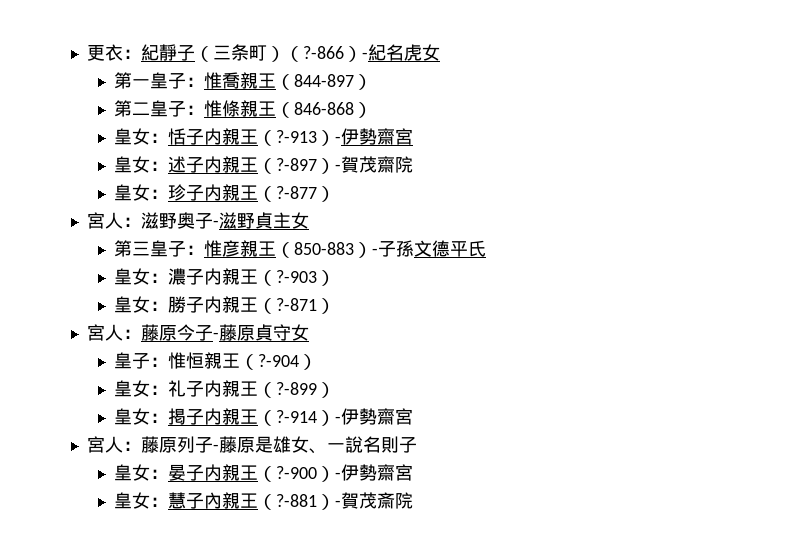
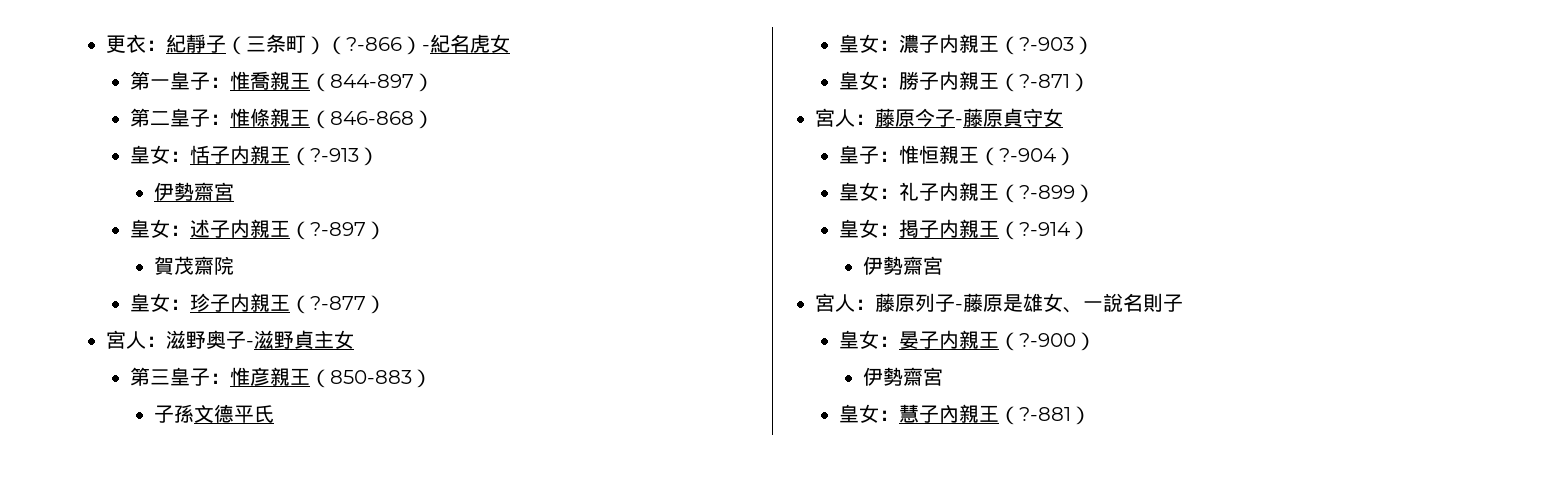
- 皇女：恬子内親王（?-913）-伊勢齋宮
+ 皇女：恬子内親王（?-913）
+ 伊勢齋宮
- 皇女：述子内親王（?-897）-賀茂齋院
+ 皇女：述子内親王（?-897）
+ 賀茂齋院
- 第三皇子：惟彦親王（850-883）-子孫文德平氏
+ 第三皇子：惟彦親王（850-883）
+ 子孫文德平氏
- 皇女：掲子内親王（?-914）-伊勢齋宮
+ 皇女：掲子内親王（?-914）
+ 伊勢齋宮
- 皇女：晏子内親王（?-900）-伊勢齋宮
+ 皇女：晏子内親王（?-900）
+ 伊勢齋宮
- 皇女：慧子內親王（?-881）-賀茂斎院
+ 皇女：慧子內親王（?-881）

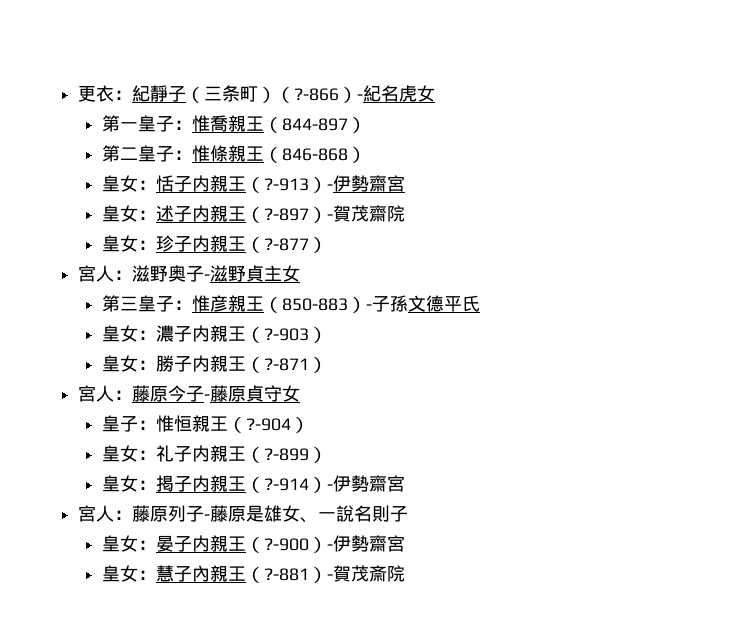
- 皇女：恬子内親王（?-913）
- 伊勢齋宮
+ 皇女：恬子内親王（?-913）-伊勢齋宮
- 皇女：述子内親王（?-897）
- 賀茂齋院
+ 皇女：述子内親王（?-897）-賀茂齋院
- 第三皇子：惟彦親王（850-883）
- 子孫文德平氏
+ 第三皇子：惟彦親王（850-883）-子孫文德平氏
- 皇女：掲子内親王（?-914）
- 伊勢齋宮
+ 皇女：掲子内親王（?-914）-伊勢齋宮
- 皇女：晏子内親王（?-900）
- 伊勢齋宮
+ 皇女：晏子内親王（?-900）-伊勢齋宮
- 皇女：慧子內親王（?-881）
+ 皇女：慧子內親王（?-881）-賀茂斎院

